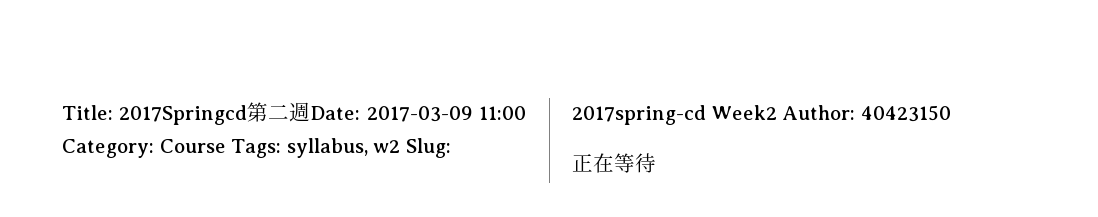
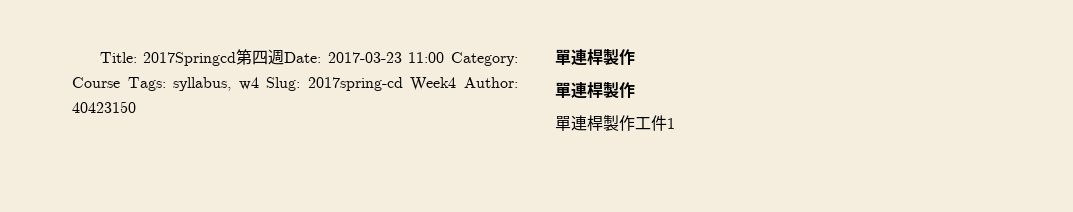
- Title: 2017Springcd第二週Date: 2017-03-09 11:00 Category: Course Tags: syllabus, w2 Slug: 2017spring-cd Week2 Author: 40423150
- 正在等待
+ Title: 2017Springcd第四週Date: 2017-03-23 11:00 Category: Course Tags: syllabus, w4 Slug: 2017spring-cd Week4 Author: 40423150
+ 單連桿製作
+ 單連桿製作
+ 單連桿製作工件1

